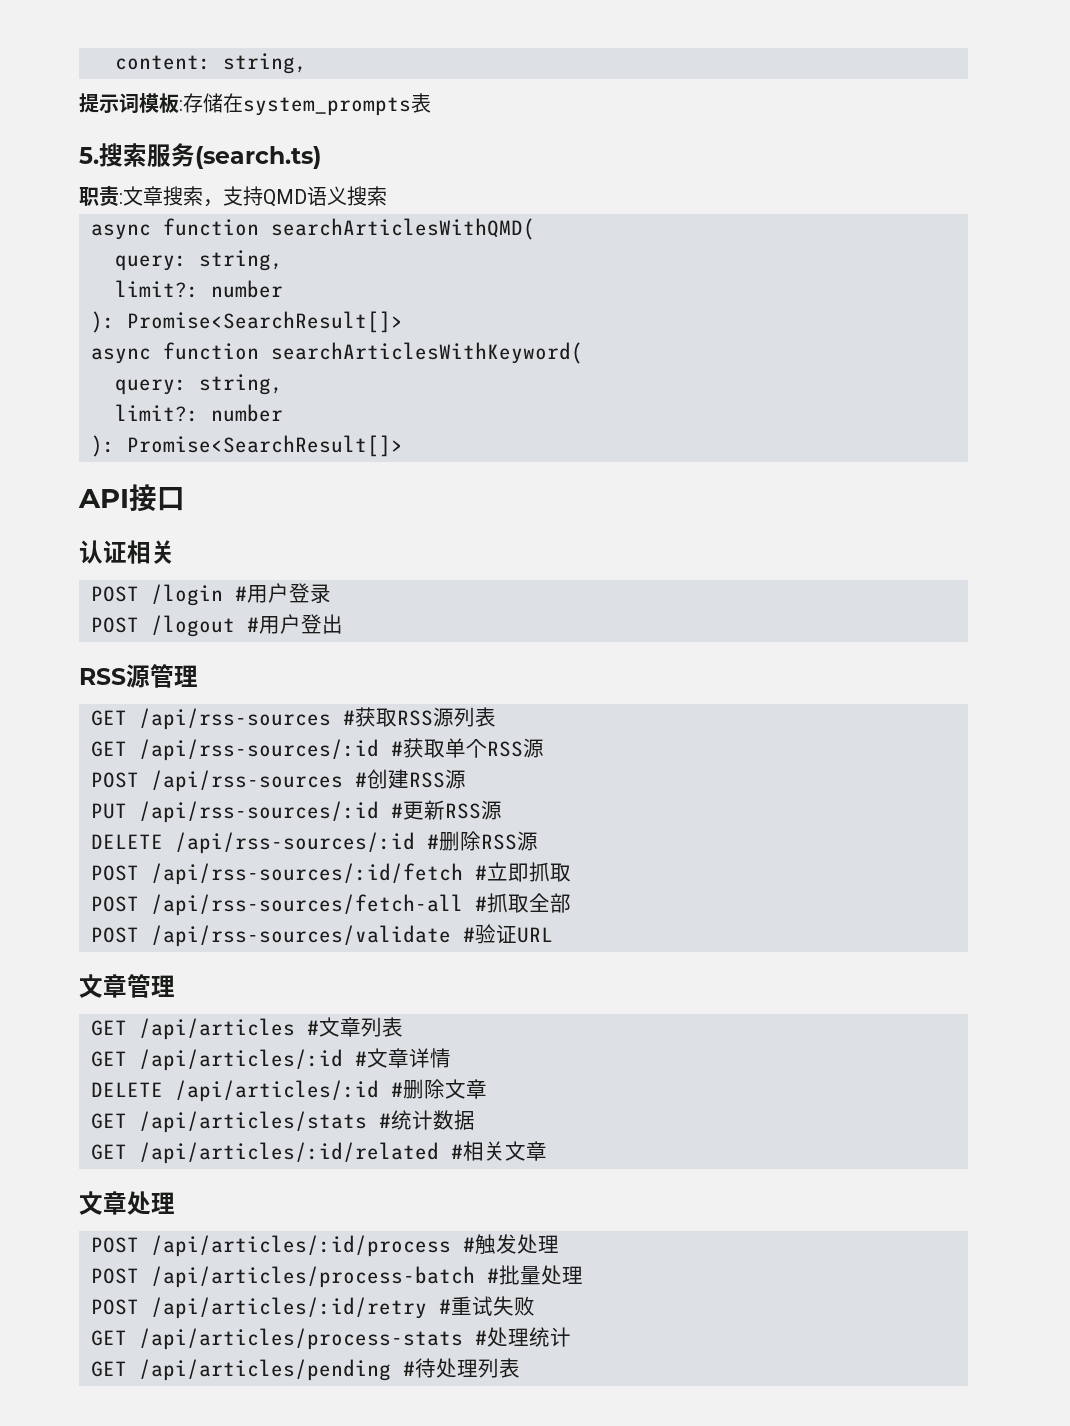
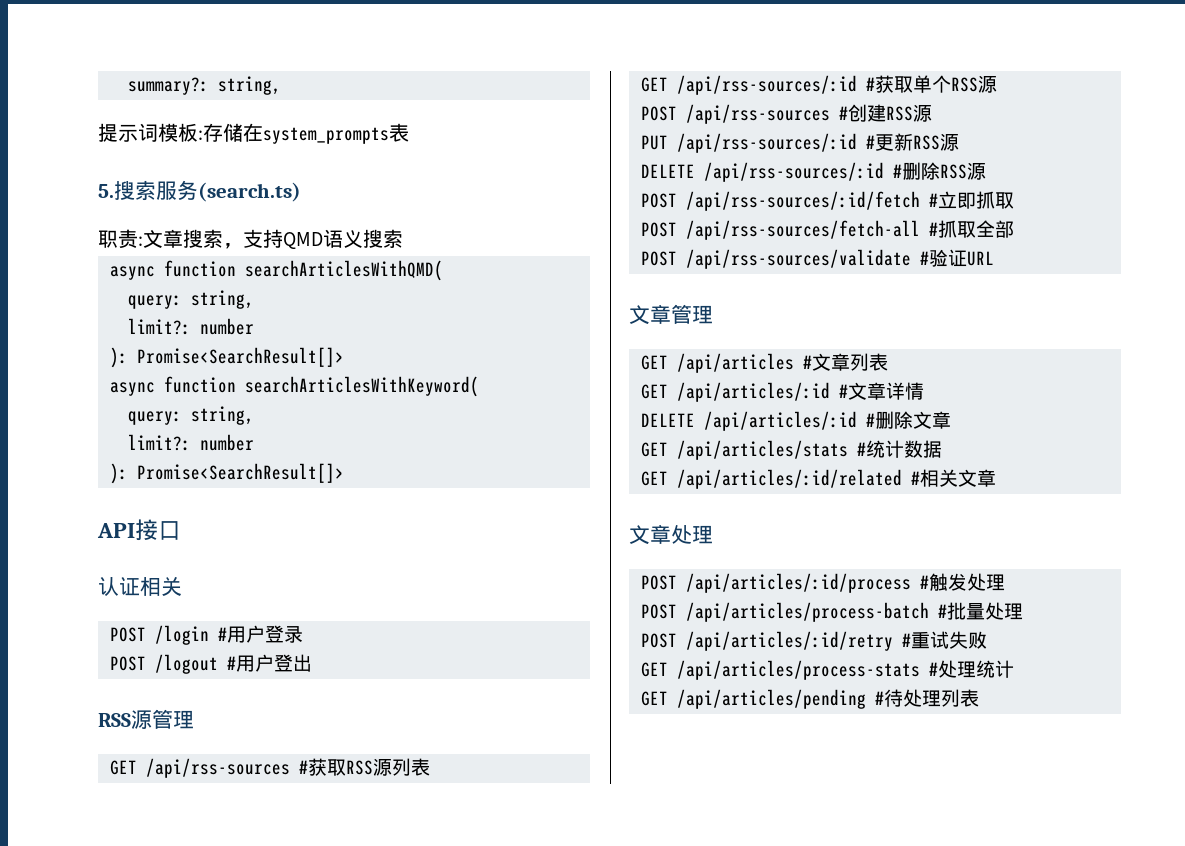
- content: string,
+ summary?: string,

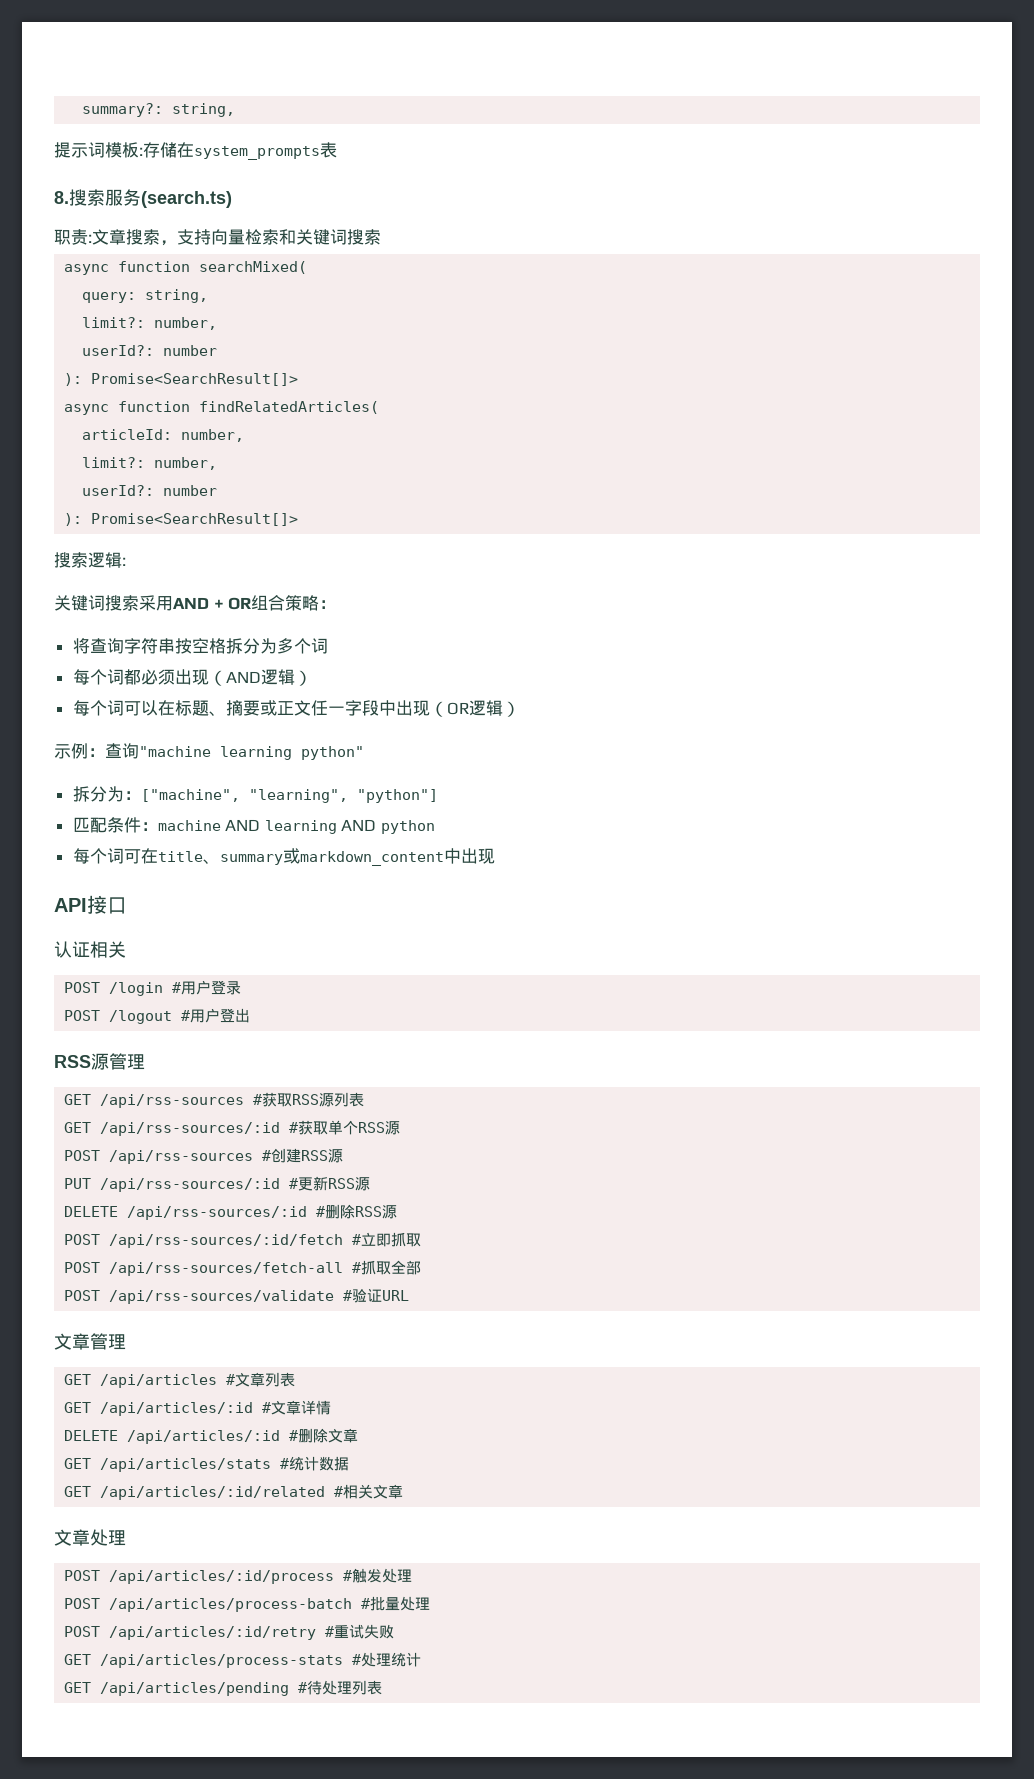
- 5.搜索服务(search.ts)
+ 8.搜索服务(search.ts)
- 职责:文章搜索，支持QMD语义搜索
+ 职责:文章搜索，支持向量检索和关键词搜索
- async function searchArticlesWithQMD(
+ async function searchMixed(
  query: string,
- limit?: number
+ limit?: number,
+ userId?: number
- async function searchArticlesWithKeyword(
- query: string,
- limit?: number
+ async function findRelatedArticles(
+ articleId: number,
+ limit?: number,
+ userId?: number
  ): Promise<SearchResult[]>
+ 搜索逻辑:
+ 关键词搜索采用AND + OR组合策略：
+ 将查询字符串按空格拆分为多个词
+ 每个词都必须出现（AND逻辑）
+ 每个词可以在标题、摘要或正文任一字段中出现（OR逻辑）
+ 示例：查询"machine learning python"
+ 拆分为：["machine", "learning", "python"]
+ 匹配条件：machine AND learning AND python
+ 每个词可在title、summary或markdown_content中出现

